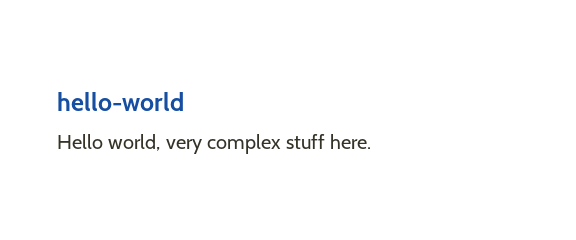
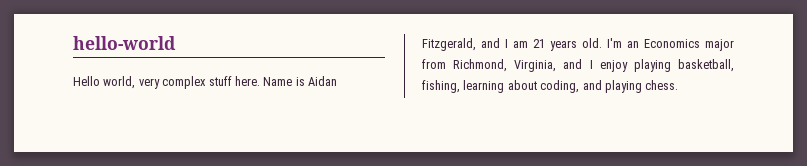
+ Name is Aidan Fitzgerald, and I am 21 years old. I'm an Economics major from Richmond, Virginia, and I enjoy playing basketball, fishing, learning about coding, and playing chess.

